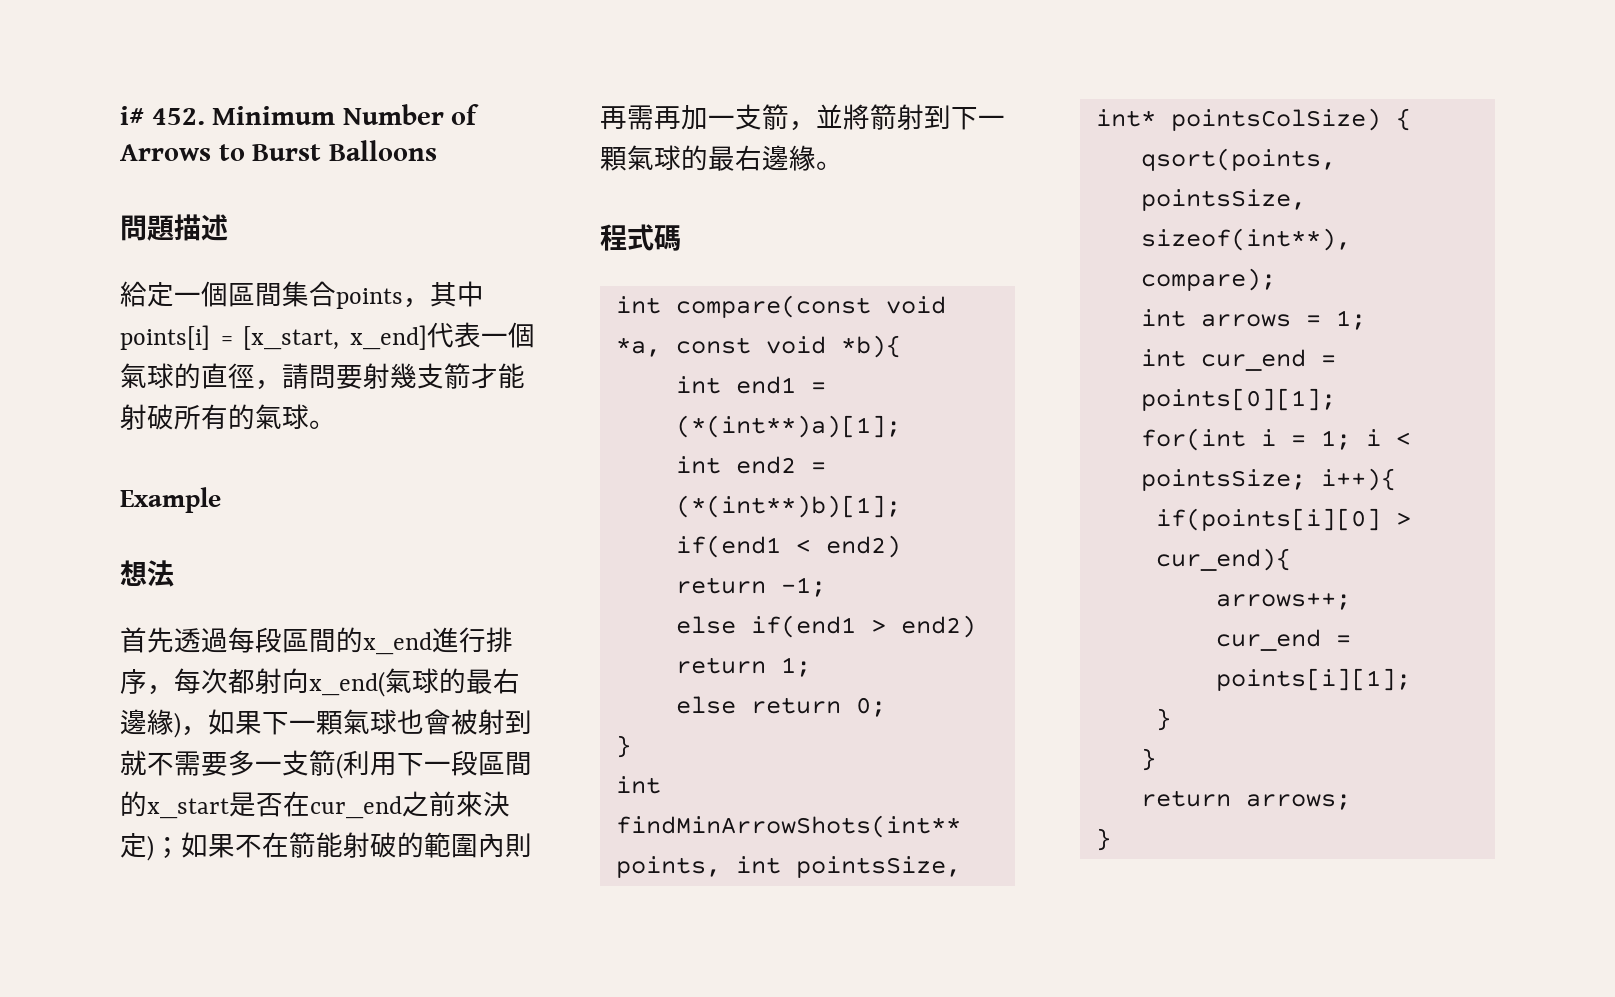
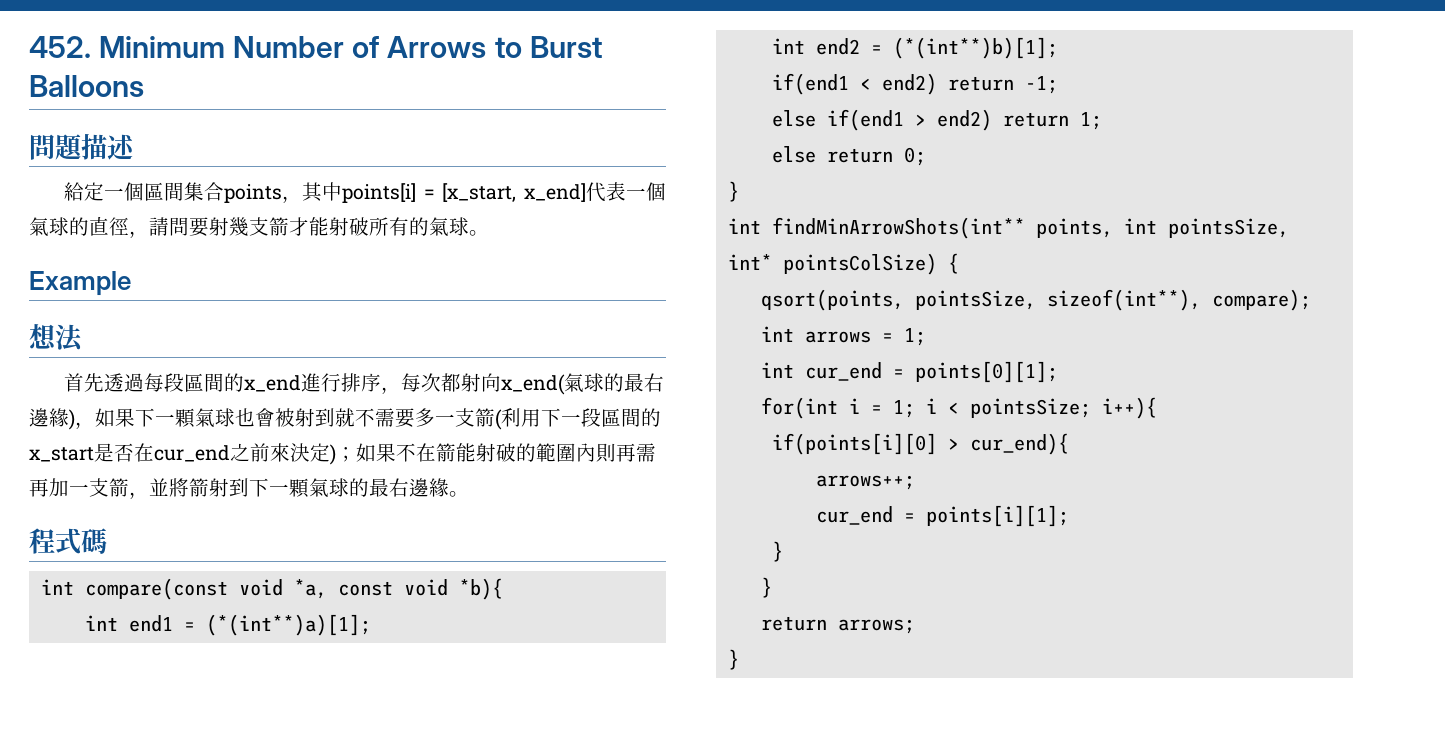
- i# 452. Minimum Number of Arrows to Burst Balloons
+ 452. Minimum Number of Arrows to Burst Balloons

